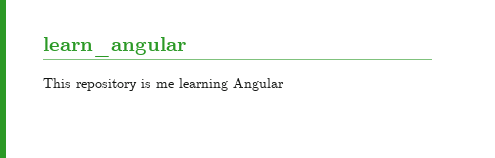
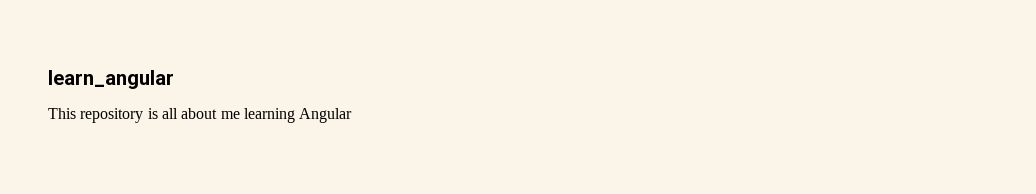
- This repository is me learning Angular
+ This repository is all about me learning Angular

